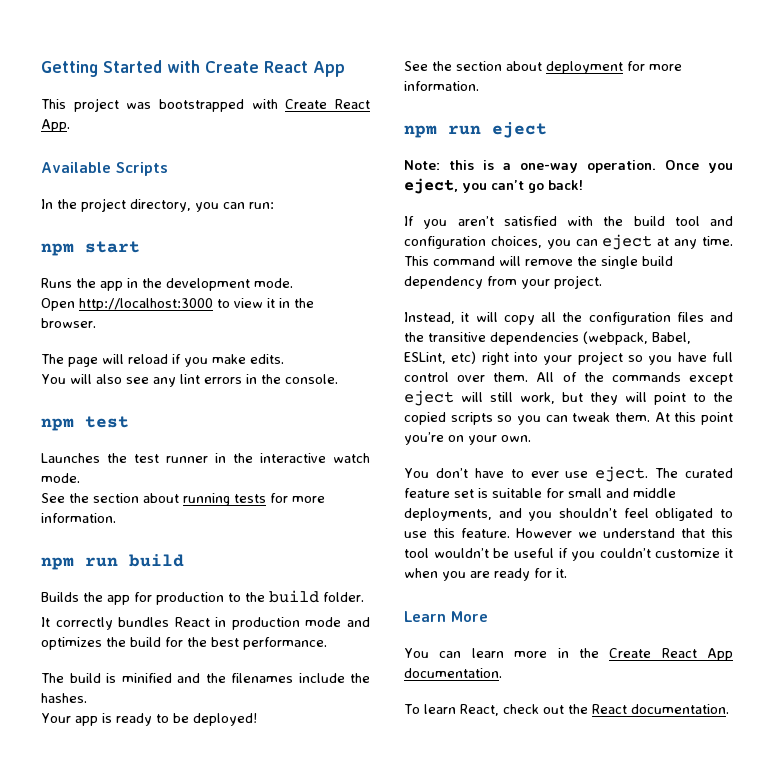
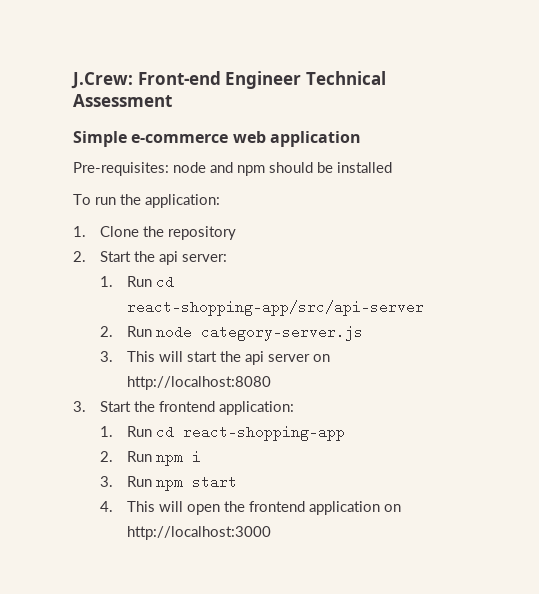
- Getting Started with Create React App
- This project was bootstrapped with Create React App.
- Available Scripts
- In the project directory, you can run:
- npm start
- Runs the app in the development mode.
- Open http://localhost:3000 to view it in the browser.
- The page will reload if you make edits.
- You will also see any lint errors in the console.
- npm test
- Launches the test runner in the interactive watch mode.
- See the section about running tests for more information.
- npm run build
- Builds the app for production to the build folder.
- It correctly bundles React in production mode and optimizes the build for the best performance.
- The build is minified and the filenames include the hashes.
- Your app is ready to be deployed!
- See the section about deployment for more information.
- npm run eject
- Note: this is a one-way operation. Once you eject, you can’t go back!
- If you aren’t satisfied with the build tool and configuration choices, you can eject at any time. This command will remove the single build dependency from your project.
- Instead, it will copy all the configuration files and the transitive dependencies (webpack, Babel, ESLint, etc) right into your project so you have full control over them. All of the commands except eject will still work, but they will point to the copied scripts so you can tweak them. At this point you’re on your own.
- You don’t have to ever use eject. The curated feature set is suitable for small and middle deployments, and you shouldn’t feel obligated to use this feature. However we understand that this tool wouldn’t be useful if you couldn’t customize it when you are ready for it.
- Learn More
- You can learn more in the Create React App documentation.
- To learn React, check out the React documentation.
+ J.Crew: Front-end Engineer Technical Assessment
+ Simple e-commerce web application
+ Pre-requisites: node and npm should be installed
+ To run the application:
+ 1. Clone the repository
+ 2. Start the api server:
+ 1. Run cd react-shopping-app/src/api-server
+ 2. Run node category-server.js
+ 3. This will start the api server on http://localhost:8080
+ 3. Start the frontend application:
+ 1. Run cd react-shopping-app
+ 2. Run npm i
+ 3. Run npm start
+ 4. This will open the frontend application on http://localhost:3000

